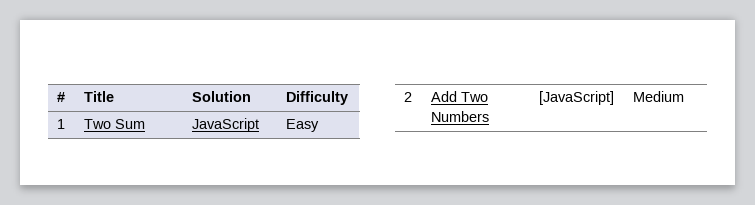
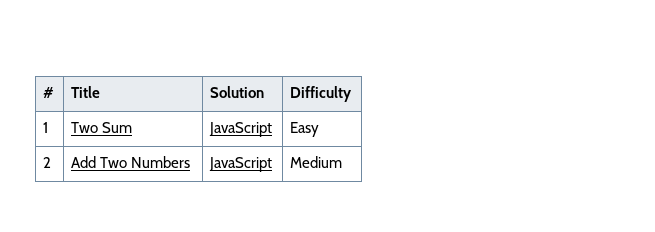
- 2 | Add Two Numbers | [JavaScript] | Medium
+ 2 | Add Two Numbers | JavaScript | Medium

